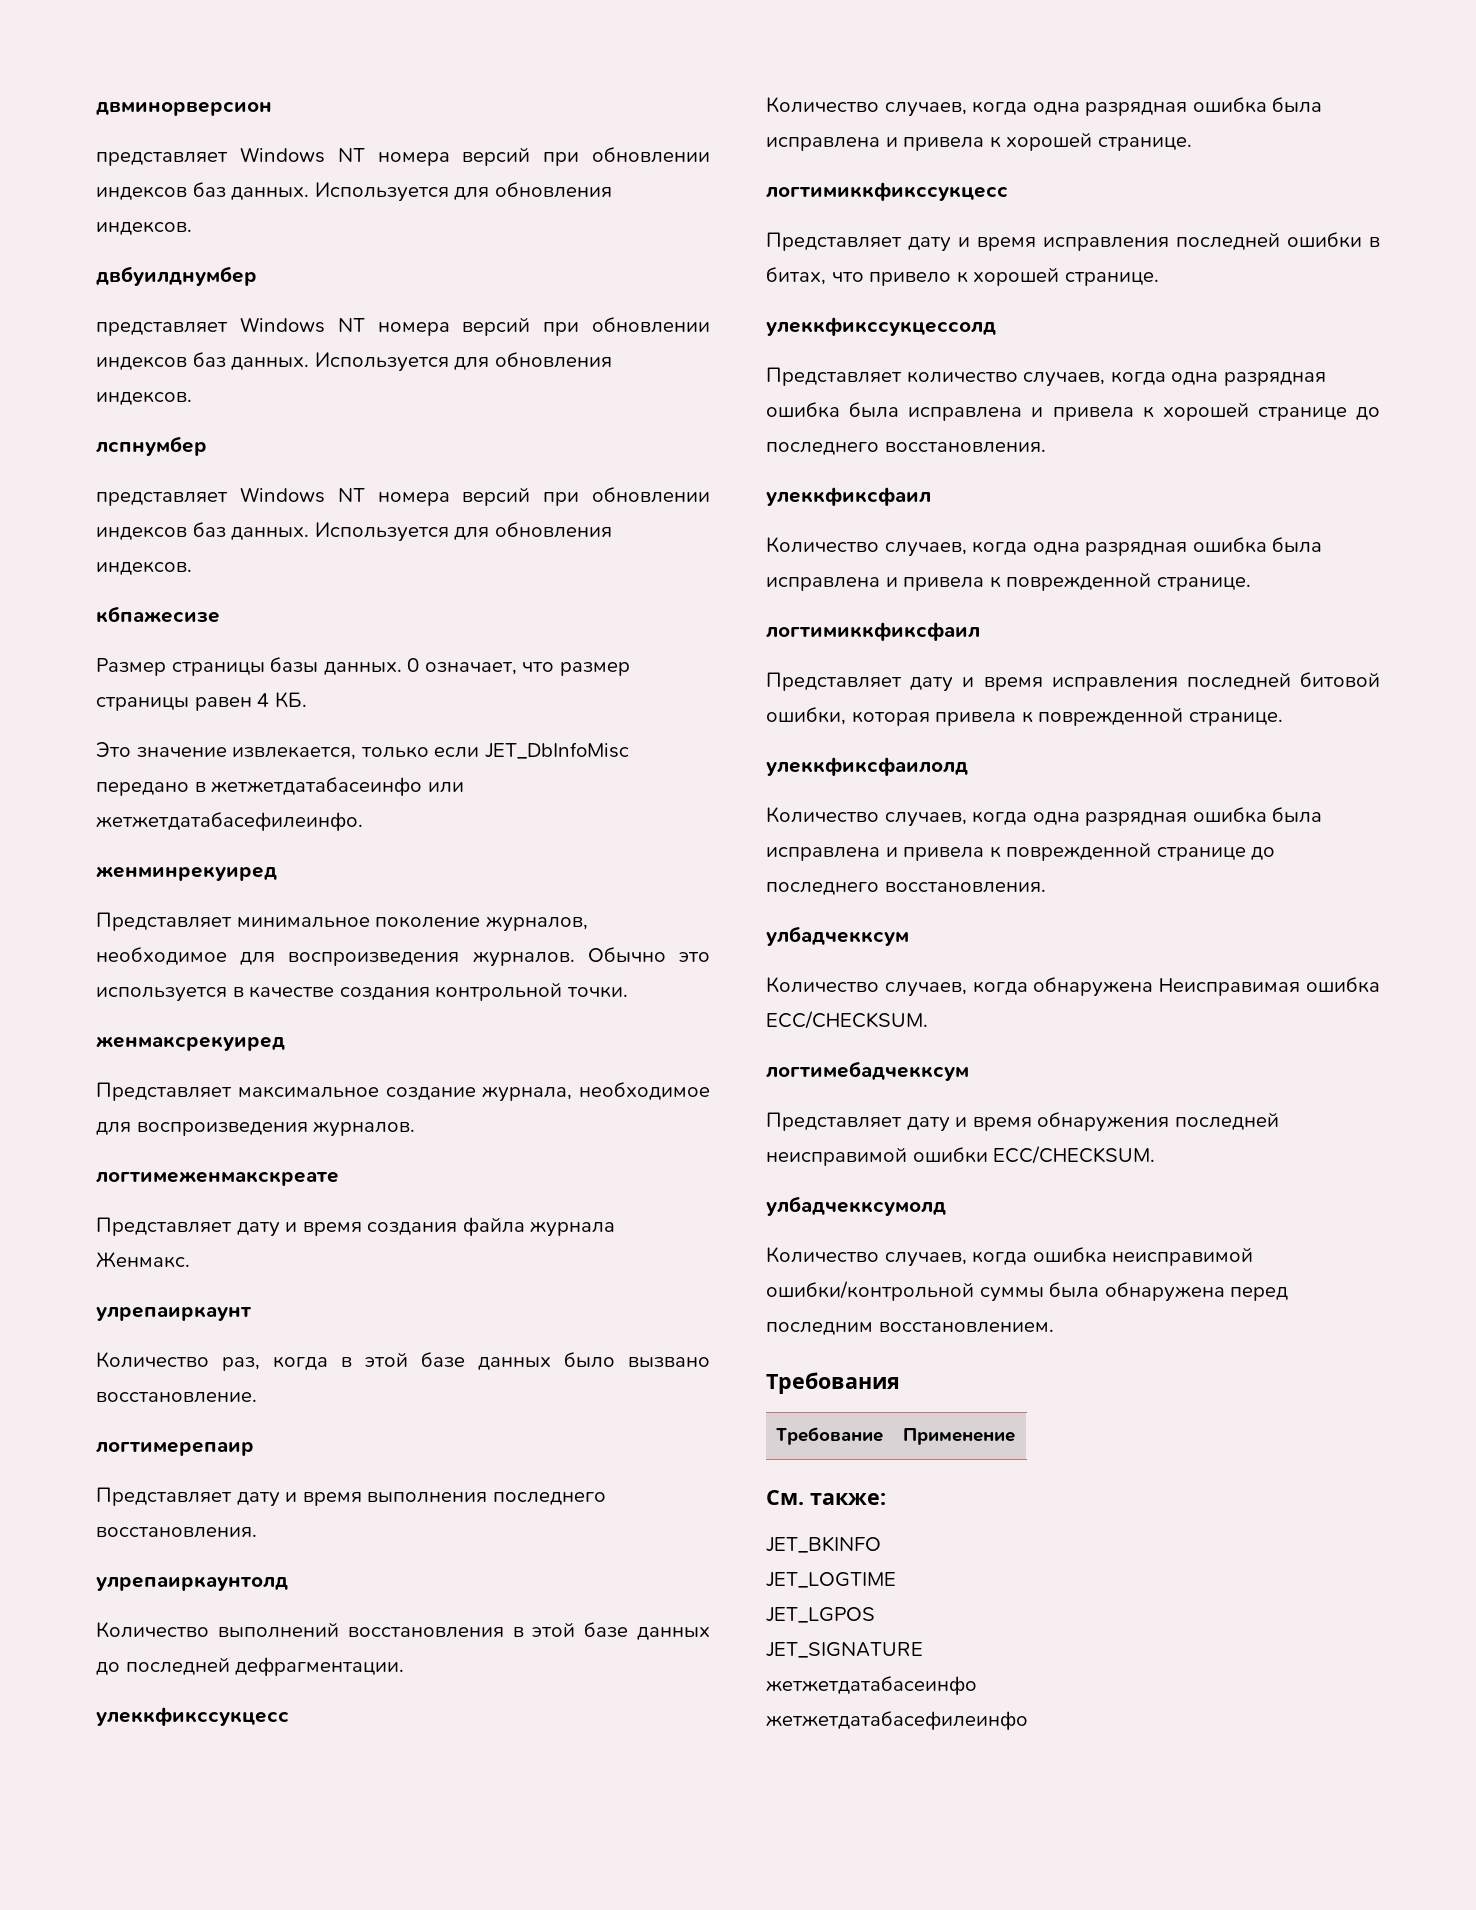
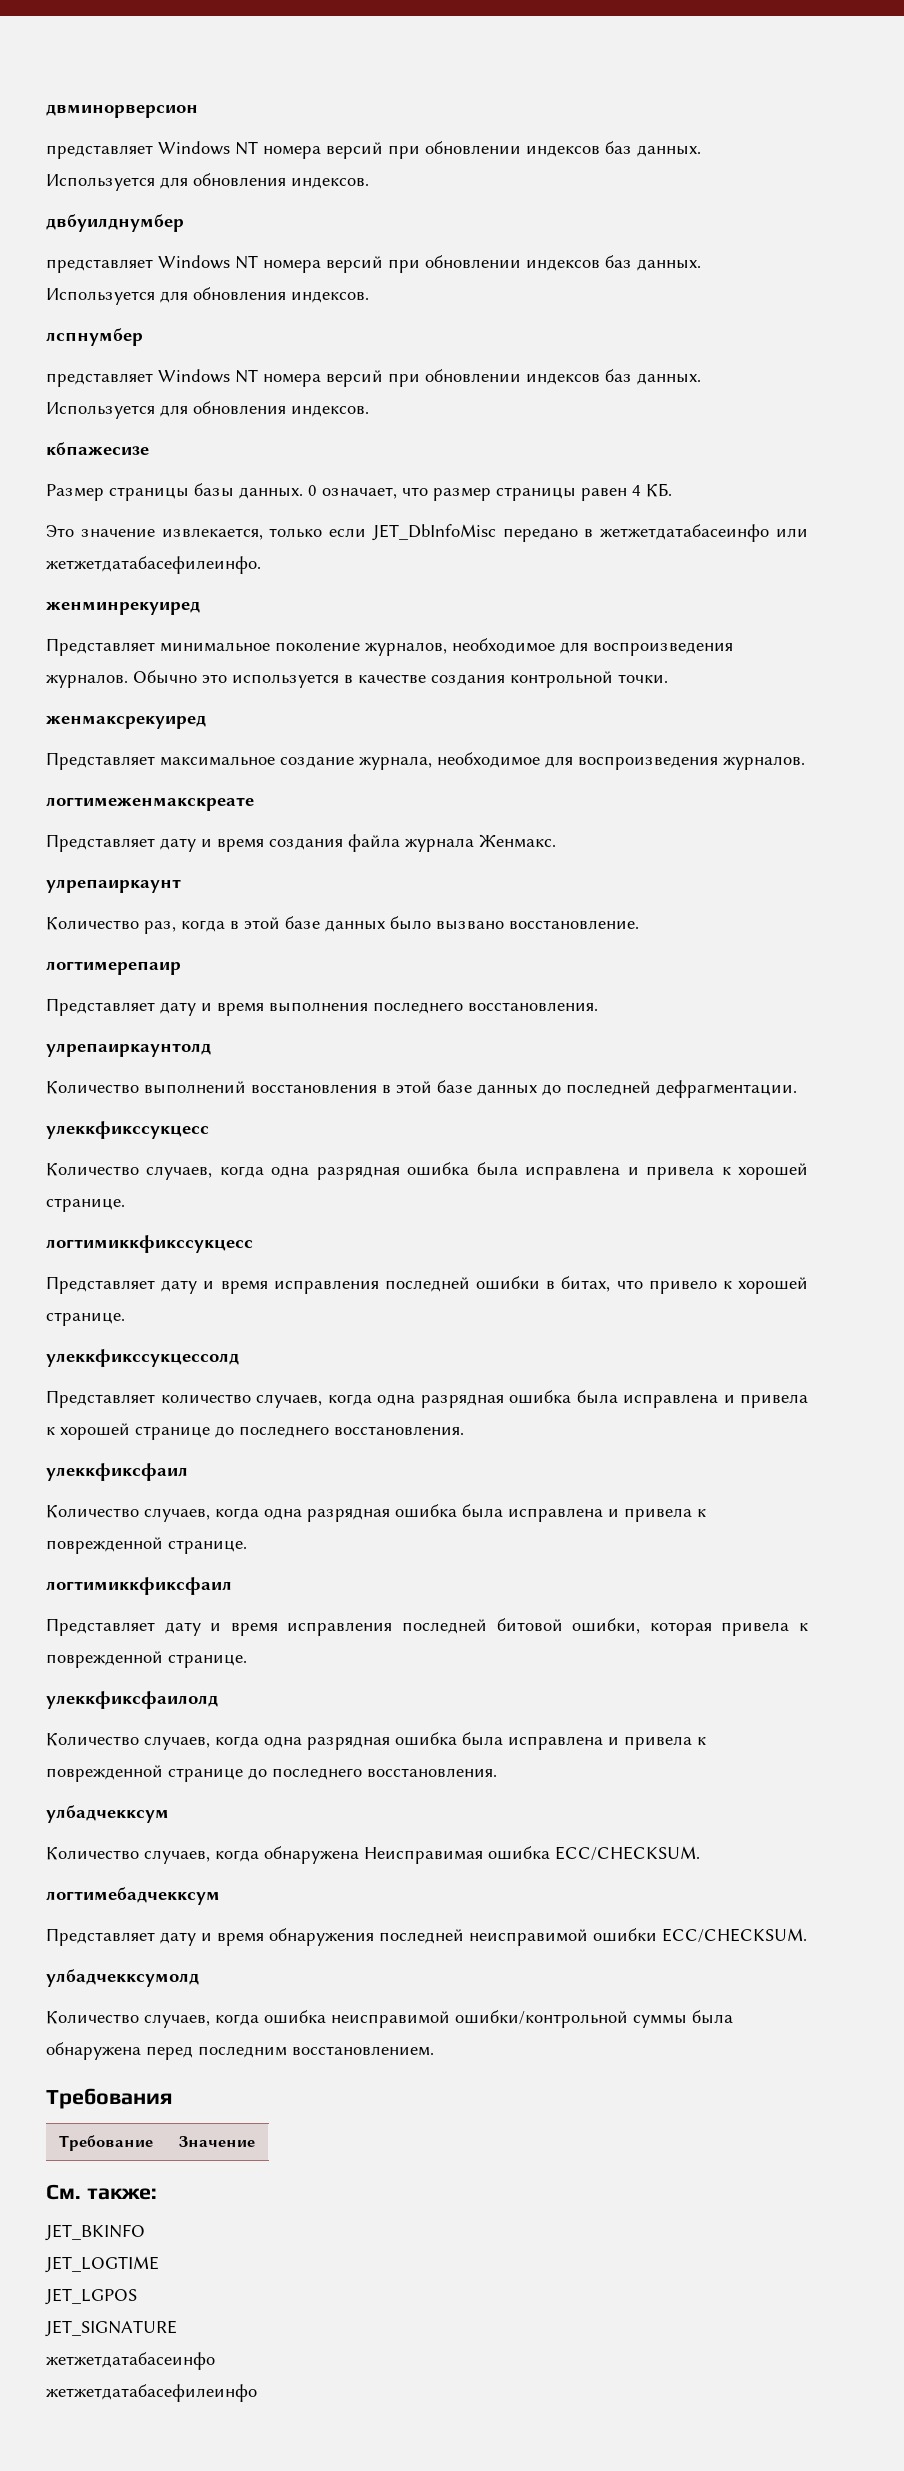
- Требование | Применение
+ Требование | Значение

